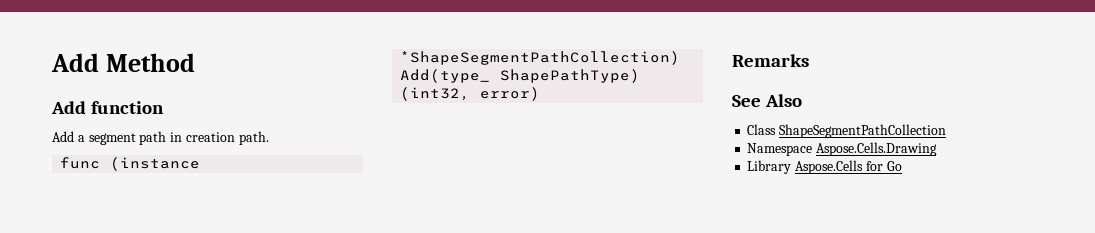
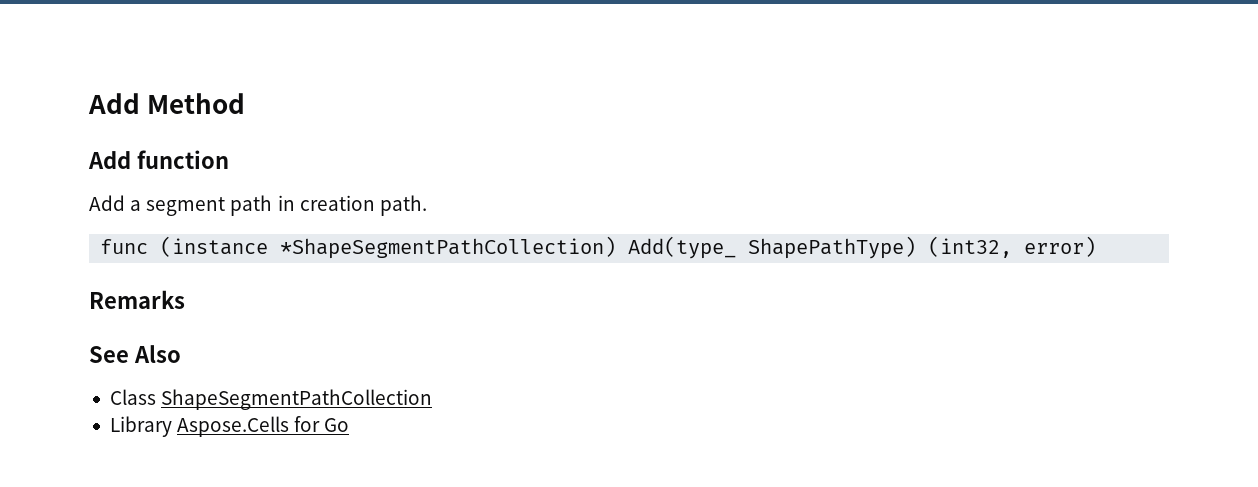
- Namespace Aspose.Cells.Drawing

